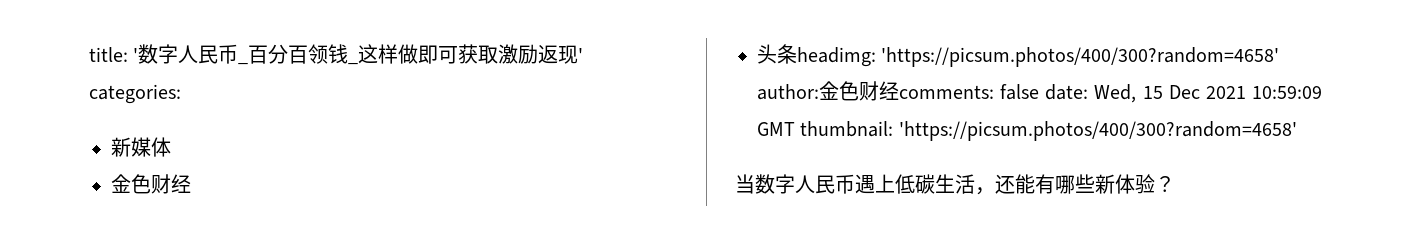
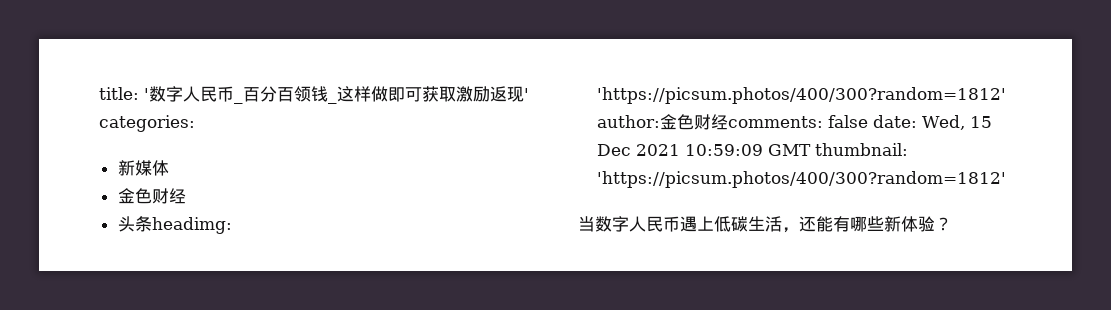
- 头条headimg: 'https://picsum.photos/400/300?random=4658' author:金色财经comments: false date: Wed, 15 Dec 2021 10:59:09 GMT thumbnail: 'https://picsum.photos/400/300?random=4658'
+ 头条headimg: 'https://picsum.photos/400/300?random=1812' author:金色财经comments: false date: Wed, 15 Dec 2021 10:59:09 GMT thumbnail: 'https://picsum.photos/400/300?random=1812'

